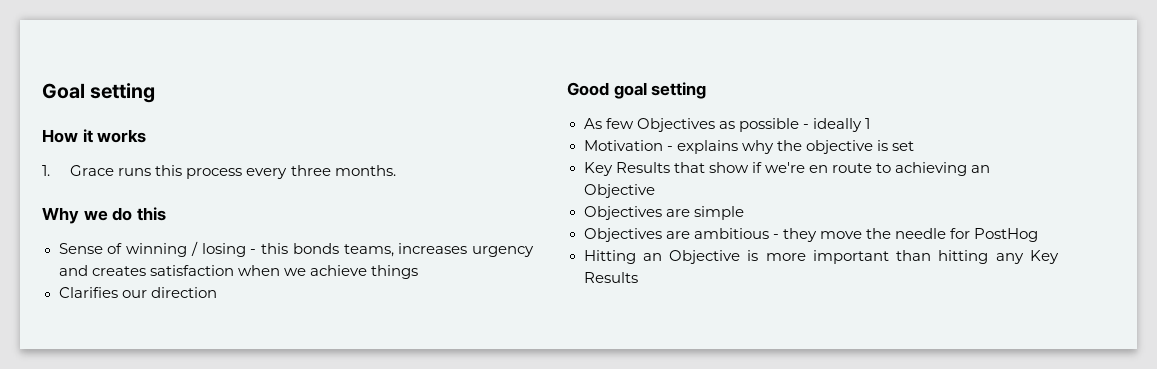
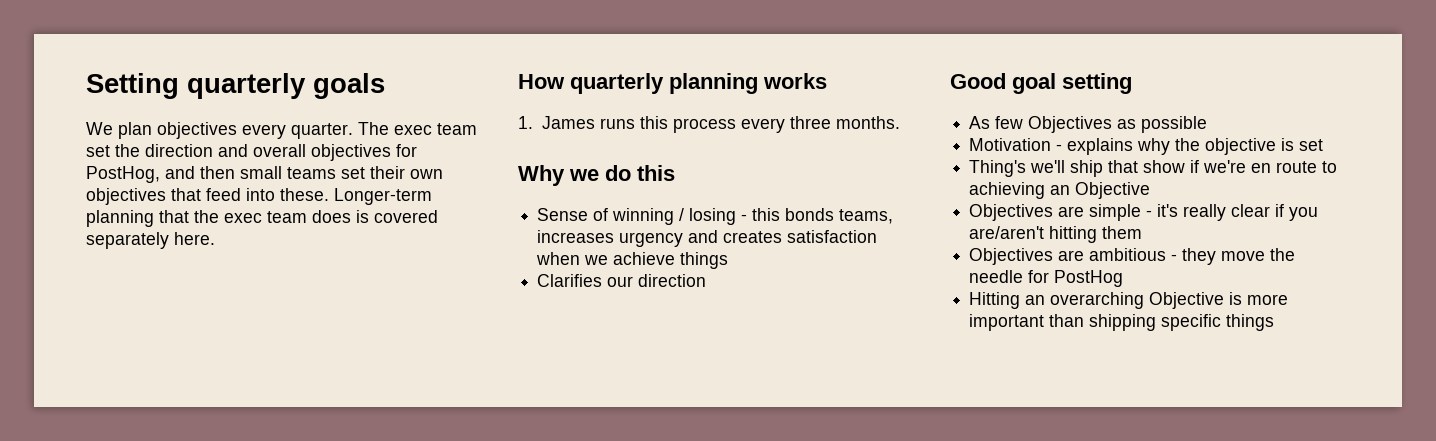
- Goal setting
+ Setting quarterly goals
+ We plan objectives every quarter. The exec team set the direction and overall objectives for PostHog, and then small teams set their own objectives that feed into these. Longer-term planning that the exec team does is covered separately here.
- How it works
+ How quarterly planning works
- 1. Grace runs this process every three months.
+ 1. James runs this process every three months.
- As few Objectives as possible - ideally 1
+ As few Objectives as possible
- Key Results that show if we're en route to achieving an Objective
+ Thing's we'll ship that show if we're en route to achieving an Objective
- Objectives are simple
+ Objectives are simple - it's really clear if you are/aren't hitting them
- Hitting an Objective is more important than hitting any Key Results
+ Hitting an overarching Objective is more important than shipping specific things

